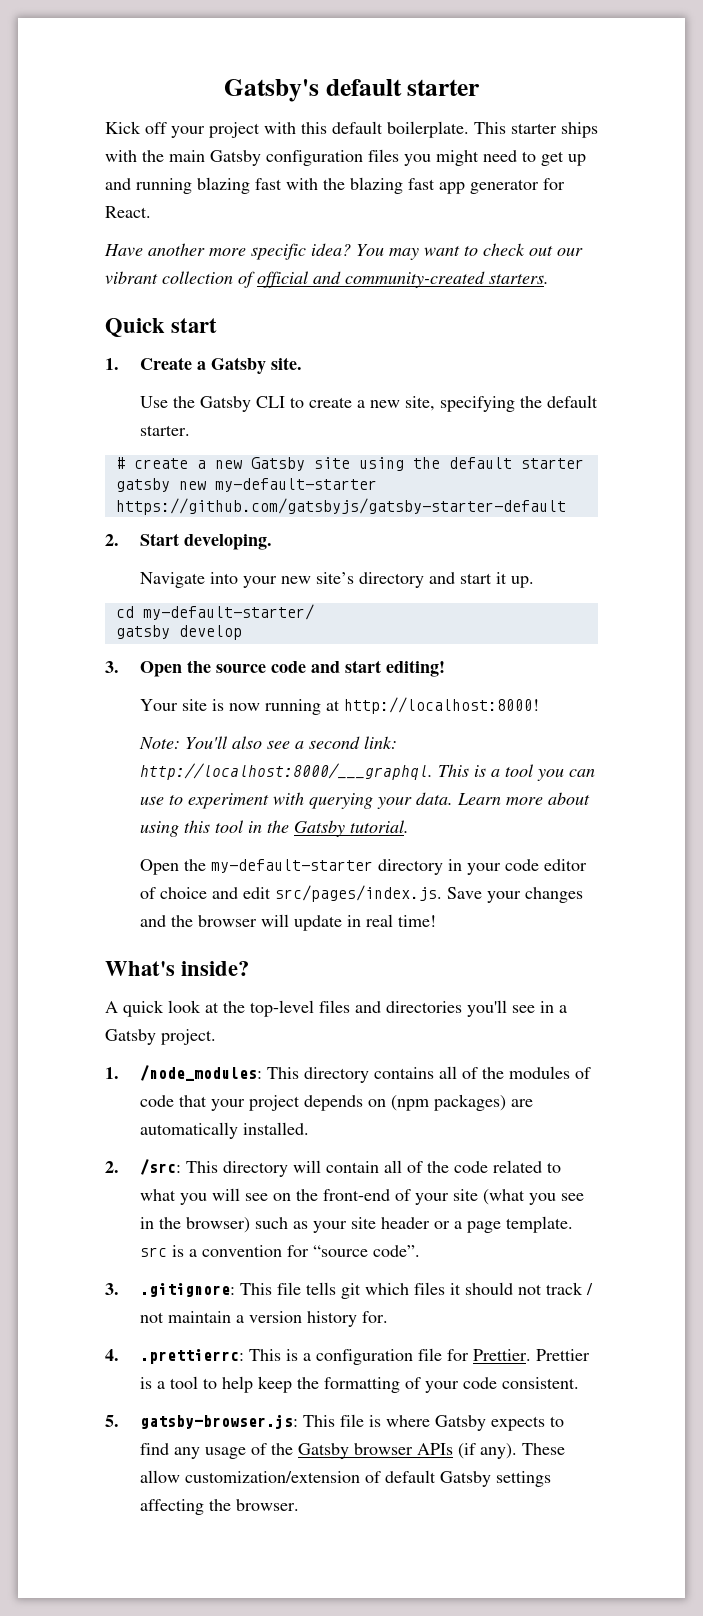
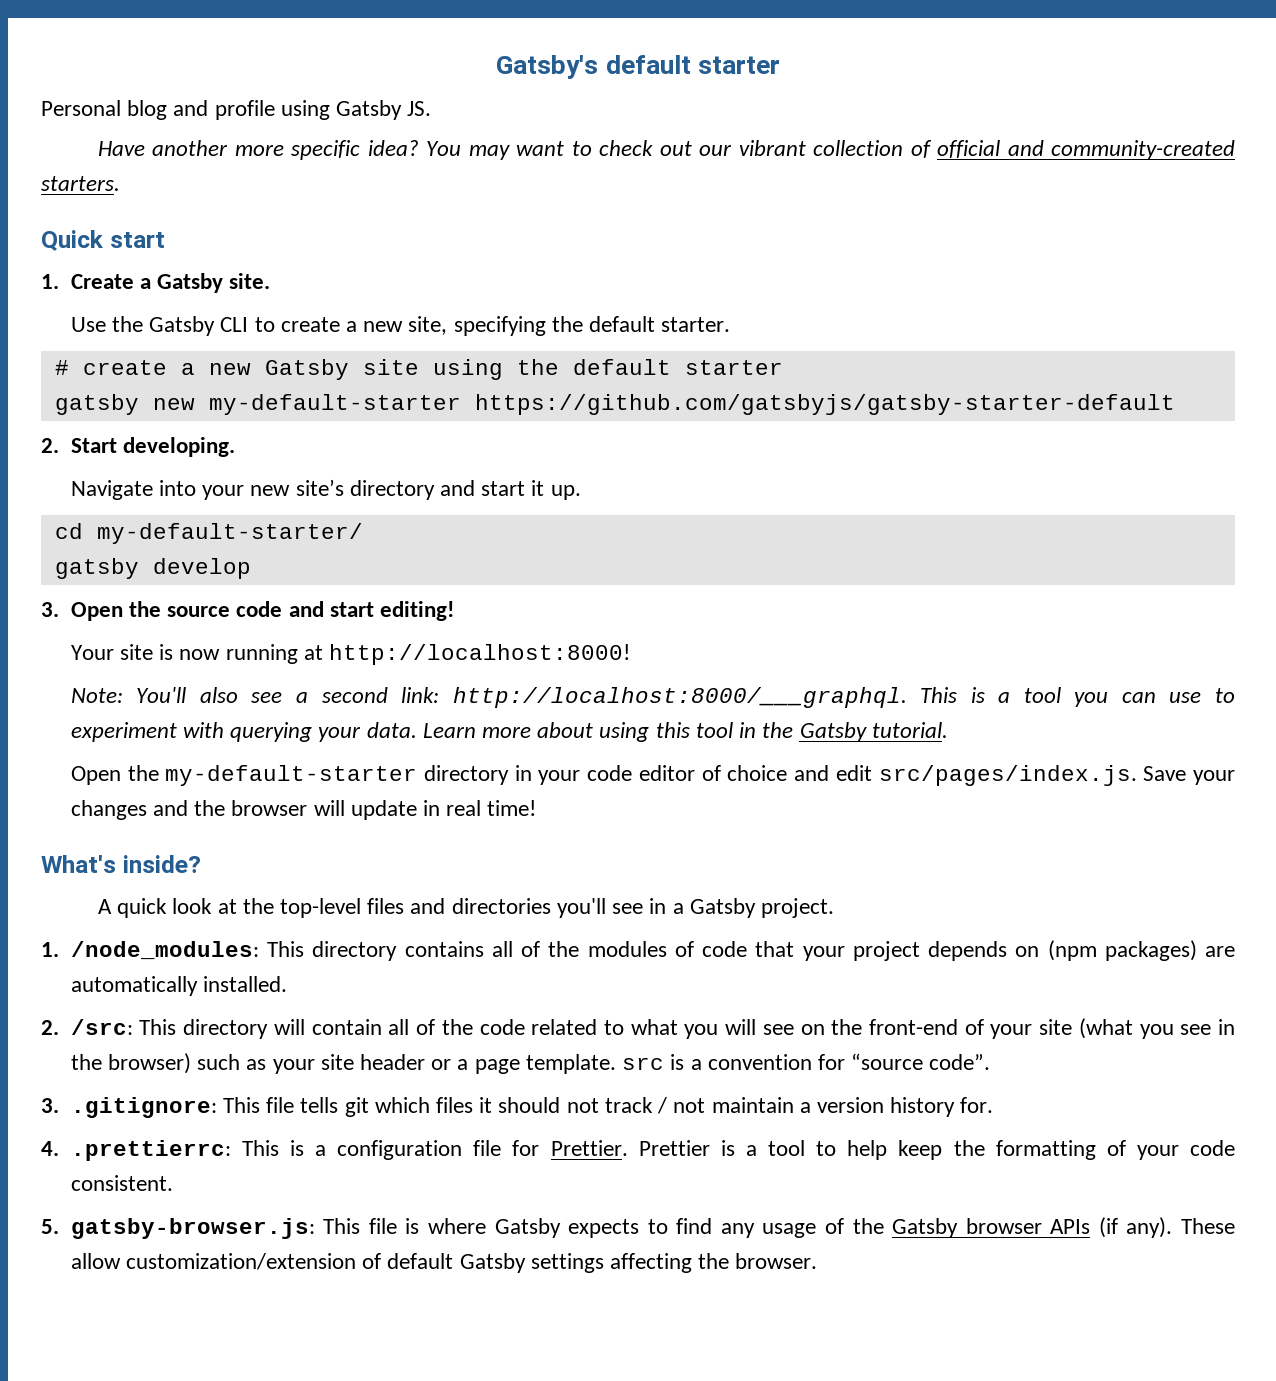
- Kick off your project with this default boilerplate. This starter ships with the main Gatsby configuration files you might need to get up and running blazing fast with the blazing fast app generator for React.
+ Personal blog and profile using Gatsby JS.

